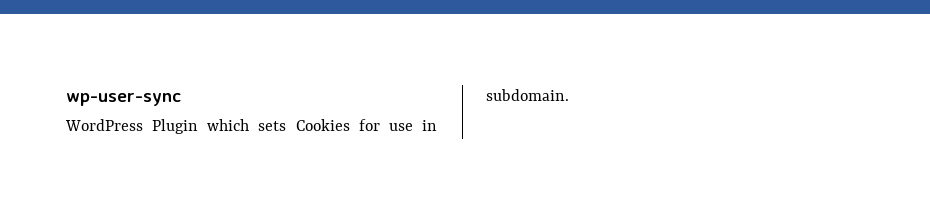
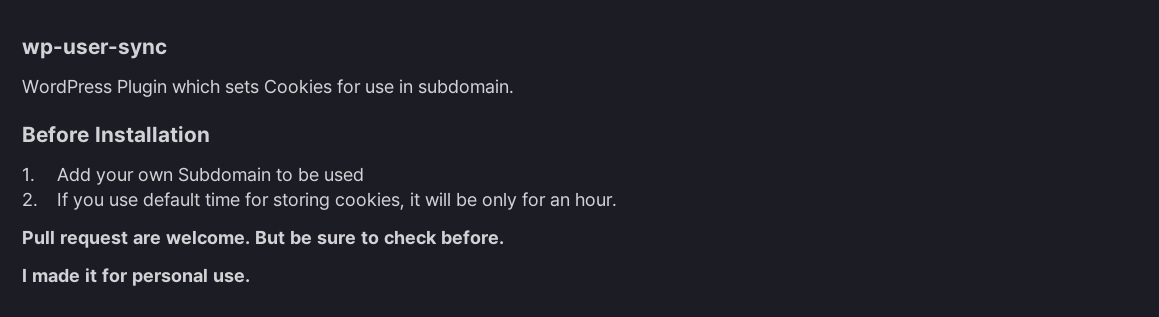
+ Before Installation
+ 1. Add your own Subdomain to be used
+ 2. If you use default time for storing cookies, it will be only for an hour.
+ Pull request are welcome. But be sure to check before.
+ I made it for personal use.

